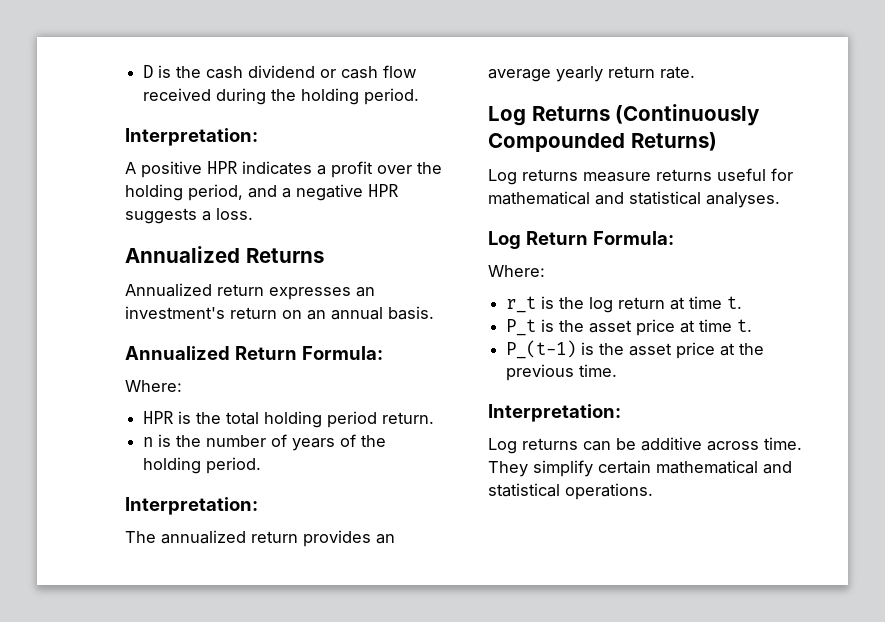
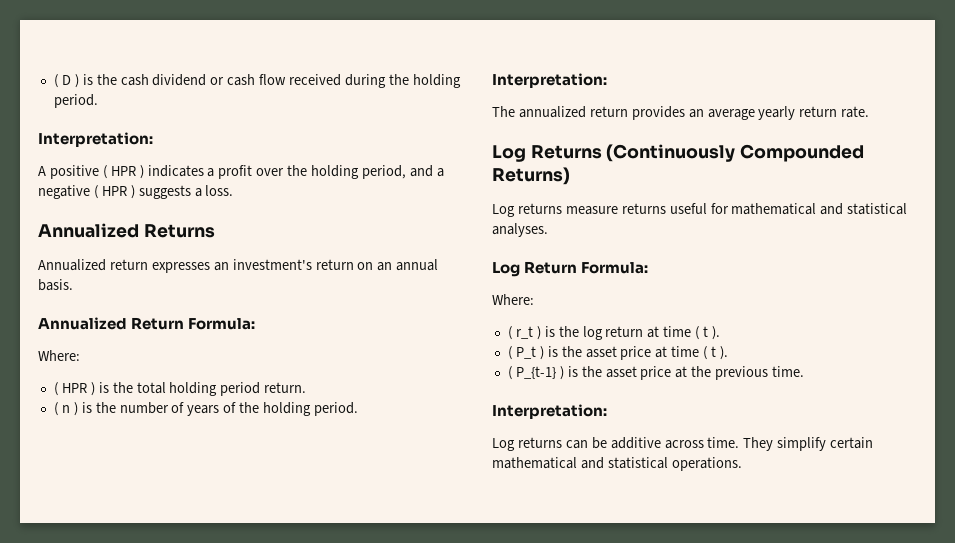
- D is the cash dividend or cash flow received during the holding period.
+ ( D ) is the cash dividend or cash flow received during the holding period.
- A positive HPR indicates a profit over the holding period, and a negative HPR suggests a loss.
+ A positive ( HPR ) indicates a profit over the holding period, and a negative ( HPR ) suggests a loss.
- HPR is the total holding period return.
+ ( HPR ) is the total holding period return.
- n is the number of years of the holding period.
+ ( n ) is the number of years of the holding period.
- r_t is the log return at time t.
- P_t is the asset price at time t.
- P_(t-1) is the asset price at the previous time.
+ ( r_t ) is the log return at time ( t ).
+ ( P_t ) is the asset price at time ( t ).
+ ( P_{t-1} ) is the asset price at the previous time.

